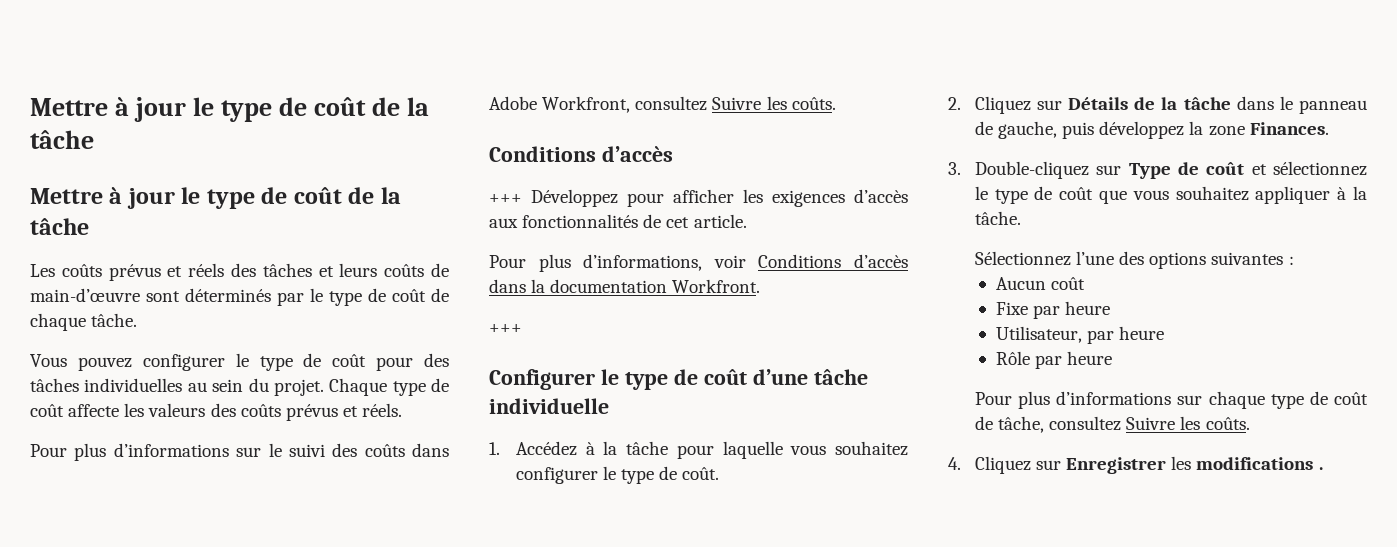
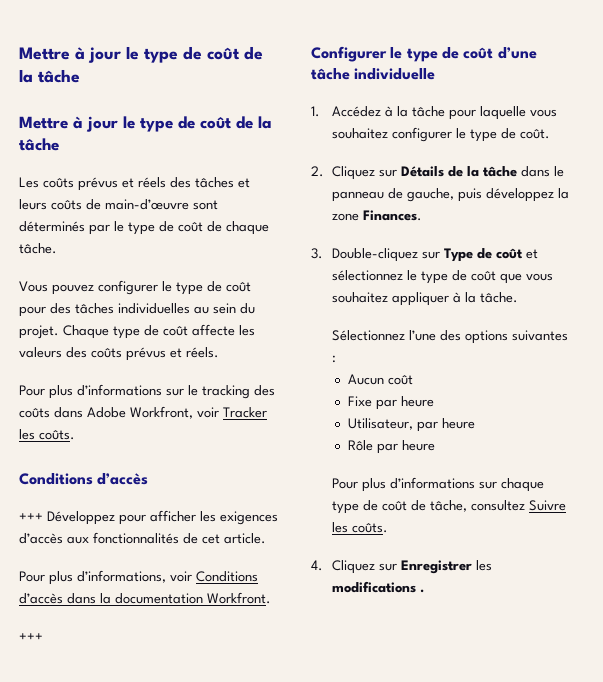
- Pour plus d’informations sur le suivi des coûts dans Adobe Workfront, consultez Suivre les coûts.
+ Pour plus d’informations sur le tracking des coûts dans Adobe Workfront, voir Tracker les coûts.

